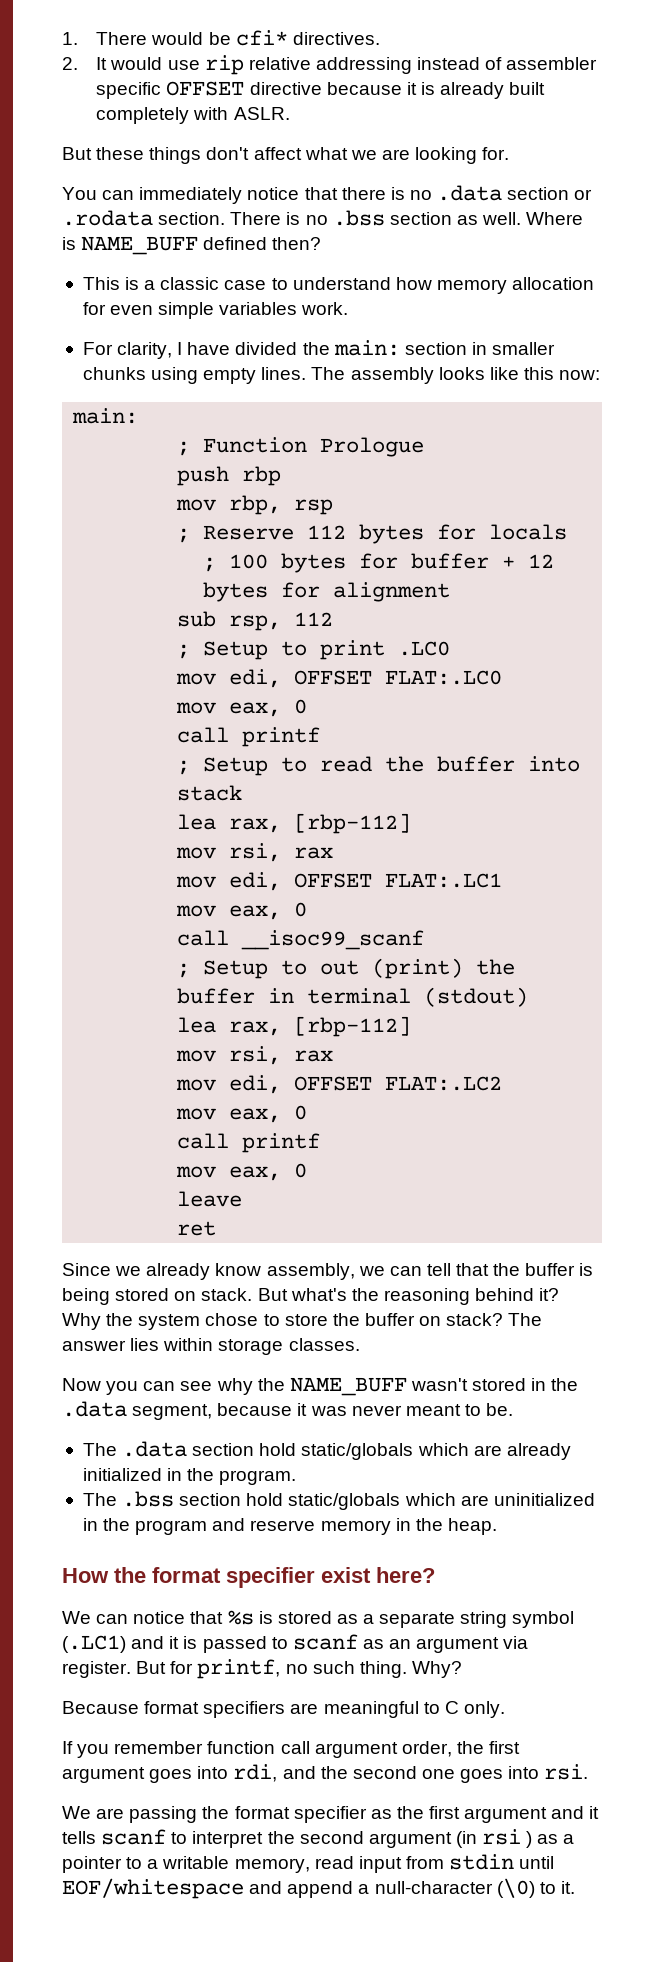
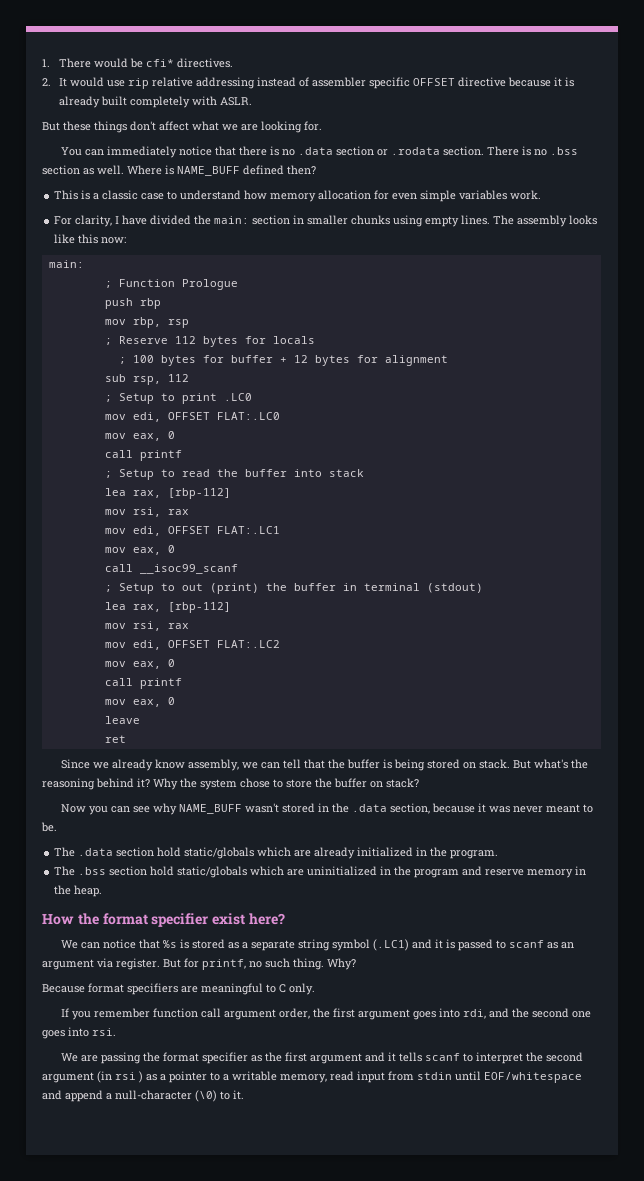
- The answer lies within storage classes.
- Now you can see why the NAME_BUFF wasn't stored in the .data segment, because it was never meant to be.
+ Now you can see why NAME_BUFF wasn't stored in the .data section, because it was never meant to be.

